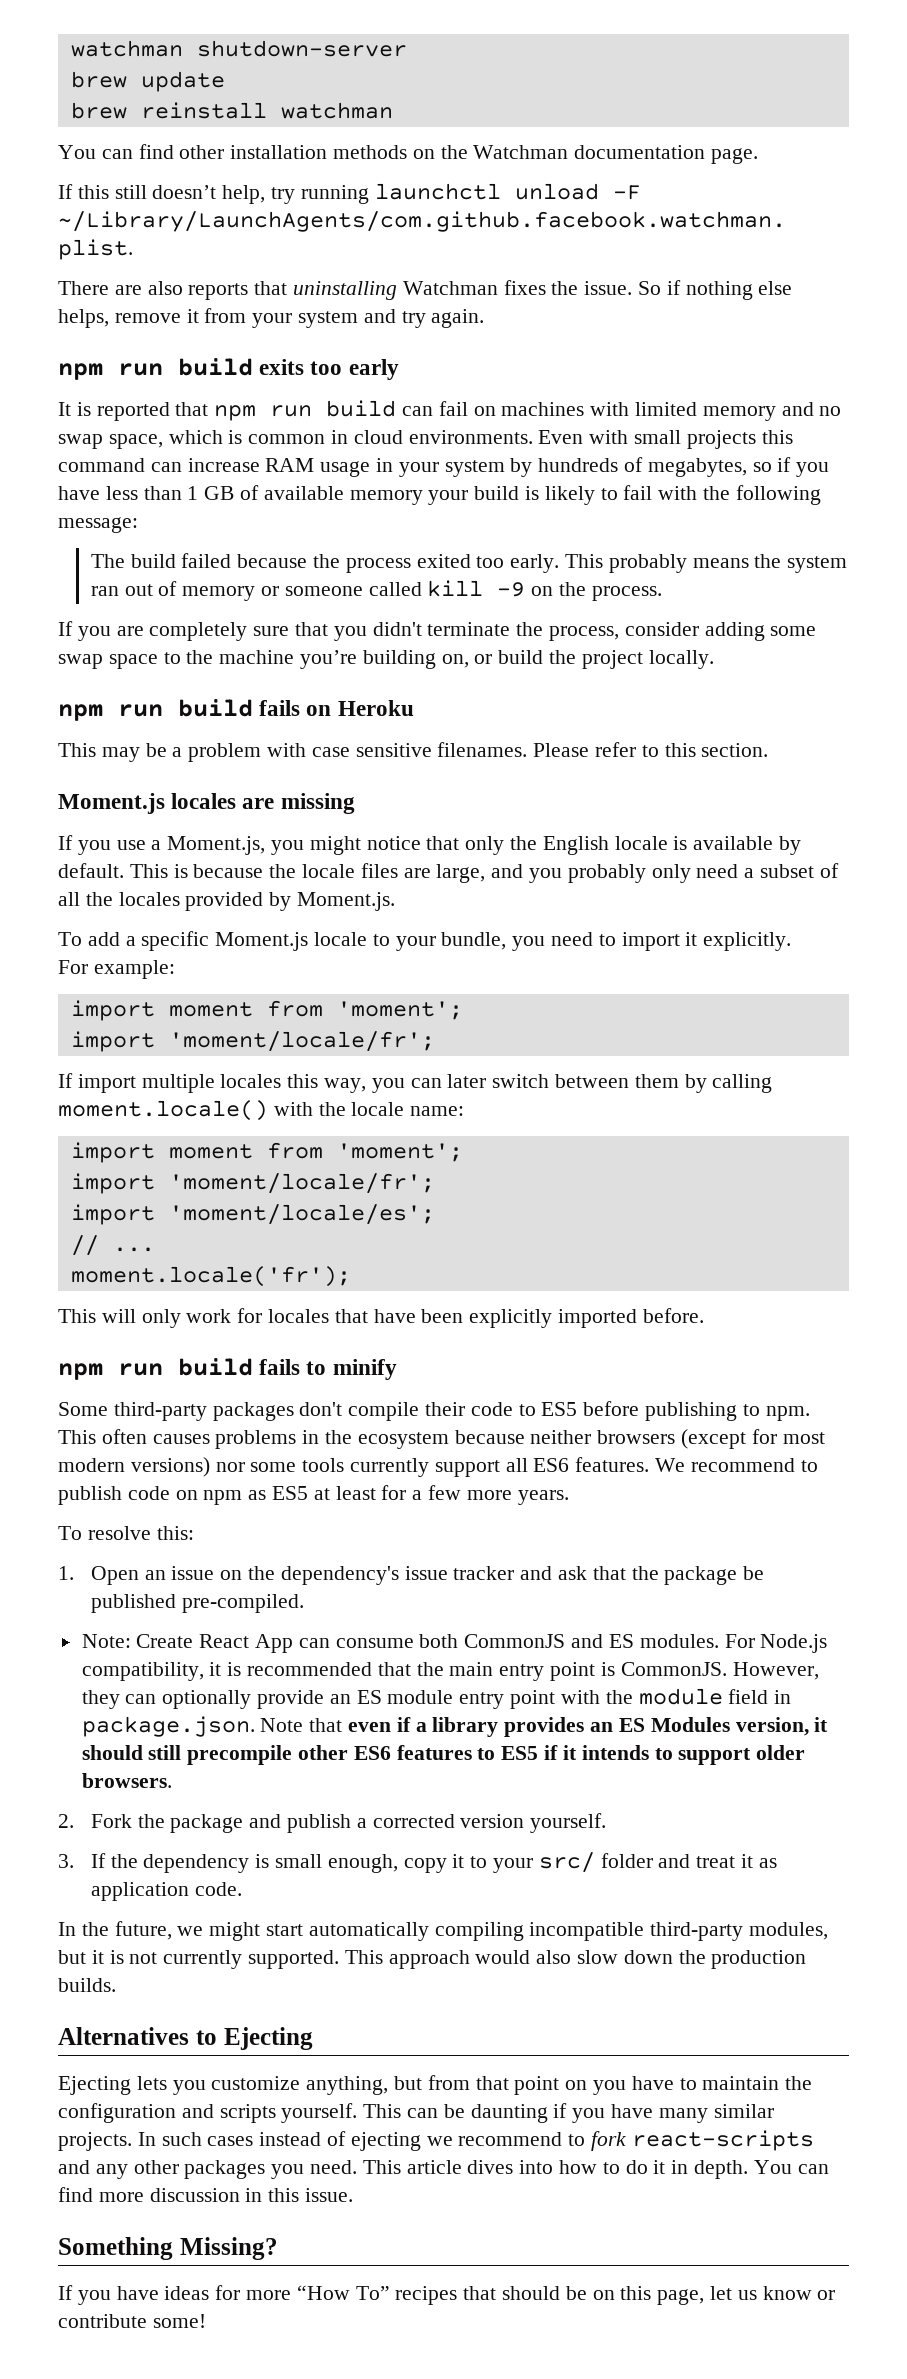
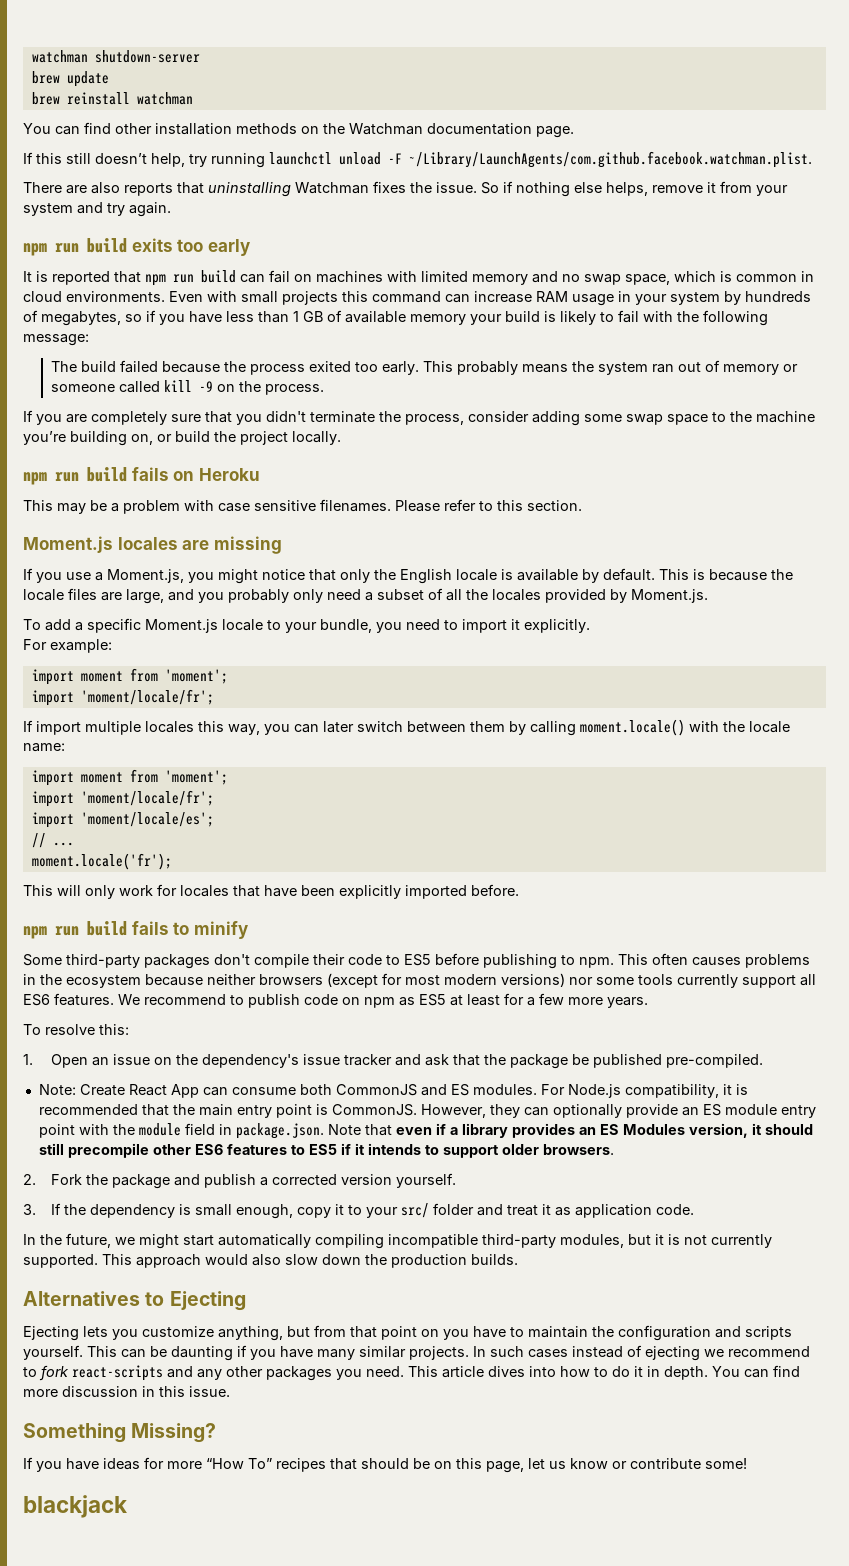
+ blackjack

